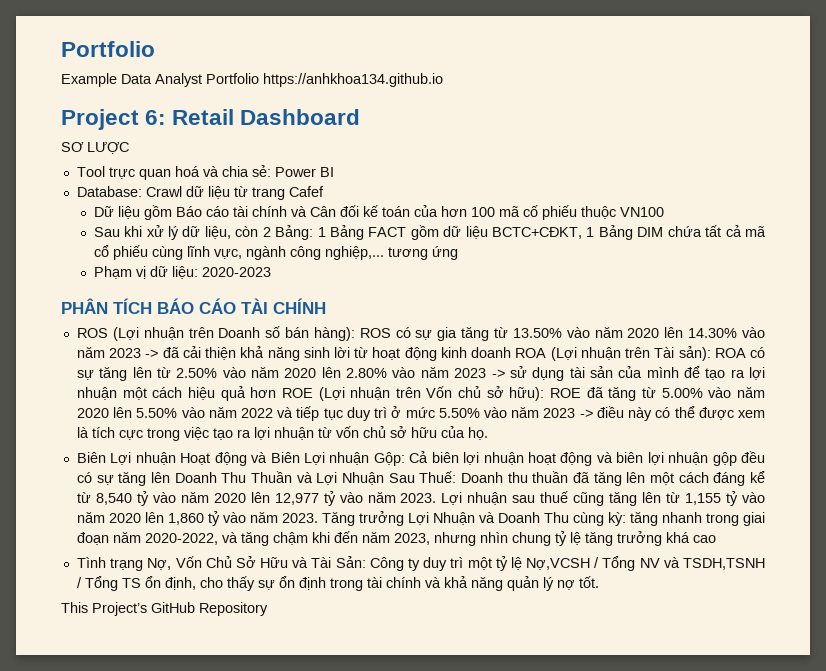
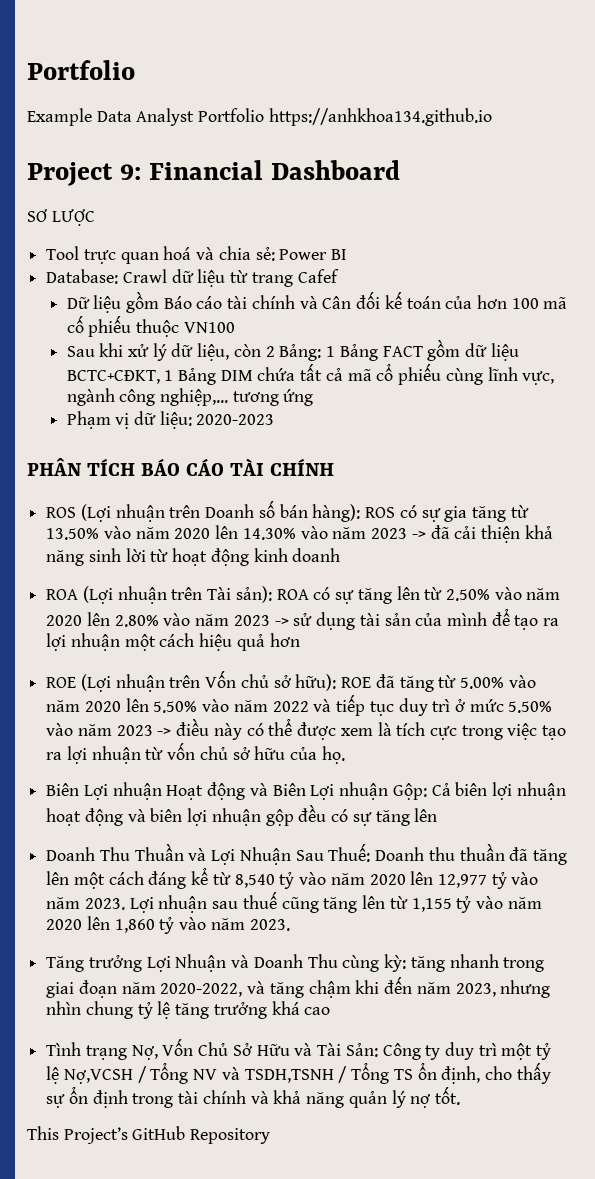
- Project 6: Retail Dashboard
+ Project 9: Financial Dashboard
- ROS có sự gia tăng từ 13.50% vào năm 2020 lên 14.30% vào năm 2023 -> đã cải thiện khả năng sinh lời từ hoạt động kinh doanh ROA (Lợi nhuận trên Tài sản):
+ ROS có sự gia tăng từ 13.50% vào năm 2020 lên 14.30% vào năm 2023 -> đã cải thiện khả năng sinh lời từ hoạt động kinh doanh
+ ROA (Lợi nhuận trên Tài sản):
- ROA có sự tăng lên từ 2.50% vào năm 2020 lên 2.80% vào năm 2023 -> sử dụng tài sản của mình để tạo ra lợi nhuận một cách hiệu quả hơn ROE (Lợi nhuận trên Vốn chủ sở hữu):
+ ROA có sự tăng lên từ 2.50% vào năm 2020 lên 2.80% vào năm 2023 -> sử dụng tài sản của mình để tạo ra lợi nhuận một cách hiệu quả hơn
+ ROE (Lợi nhuận trên Vốn chủ sở hữu):
- Biên Lợi nhuận Hoạt động và Biên Lợi nhuận Gộp: Cả biên lợi nhuận hoạt động và biên lợi nhuận gộp đều có sự tăng lên Doanh Thu Thuần và Lợi Nhuận Sau Thuế: Doanh thu thuần đã tăng lên một cách đáng kể từ 8,540 tỷ vào năm 2020 lên 12,977 tỷ vào năm 2023.
+ Biên Lợi nhuận Hoạt động và Biên Lợi nhuận Gộp: Cả biên lợi nhuận hoạt động và biên lợi nhuận gộp đều có sự tăng lên
+ Doanh Thu Thuần và Lợi Nhuận Sau Thuế: Doanh thu thuần đã tăng lên một cách đáng kể từ 8,540 tỷ vào năm 2020 lên 12,977 tỷ vào năm 2023.
- Lợi nhuận sau thuế cũng tăng lên từ 1,155 tỷ vào năm 2020 lên 1,860 tỷ vào năm 2023. Tăng trưởng Lợi Nhuận và Doanh Thu cùng kỳ: tăng nhanh trong giai đoạn năm 2020-2022, và tăng chậm khi đến năm 2023, nhưng nhìn chung tỷ lệ tăng trưởng khá cao
+ Lợi nhuận sau thuế cũng tăng lên từ 1,155 tỷ vào năm 2020 lên 1,860 tỷ vào năm 2023.
+ Tăng trưởng Lợi Nhuận và Doanh Thu cùng kỳ: tăng nhanh trong giai đoạn năm 2020-2022, và tăng chậm khi đến năm 2023, nhưng nhìn chung tỷ lệ tăng trưởng khá cao

